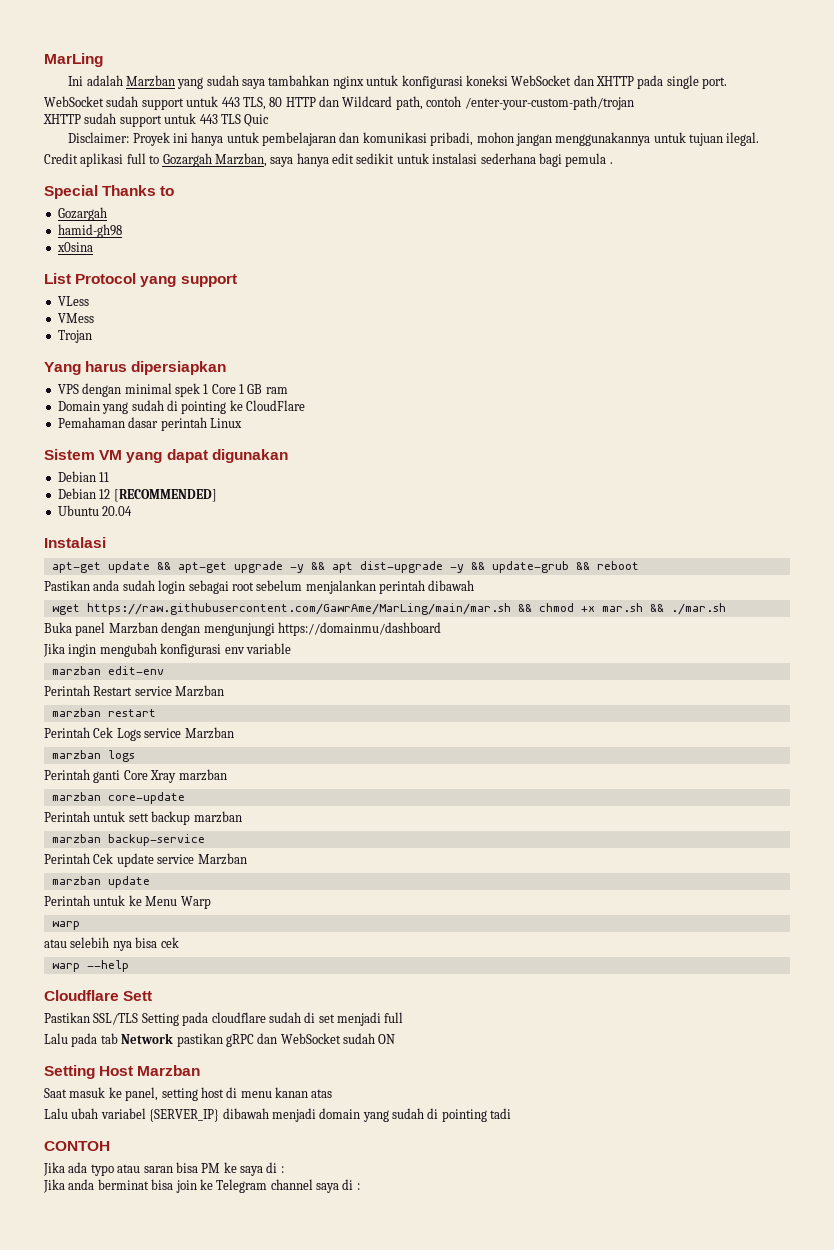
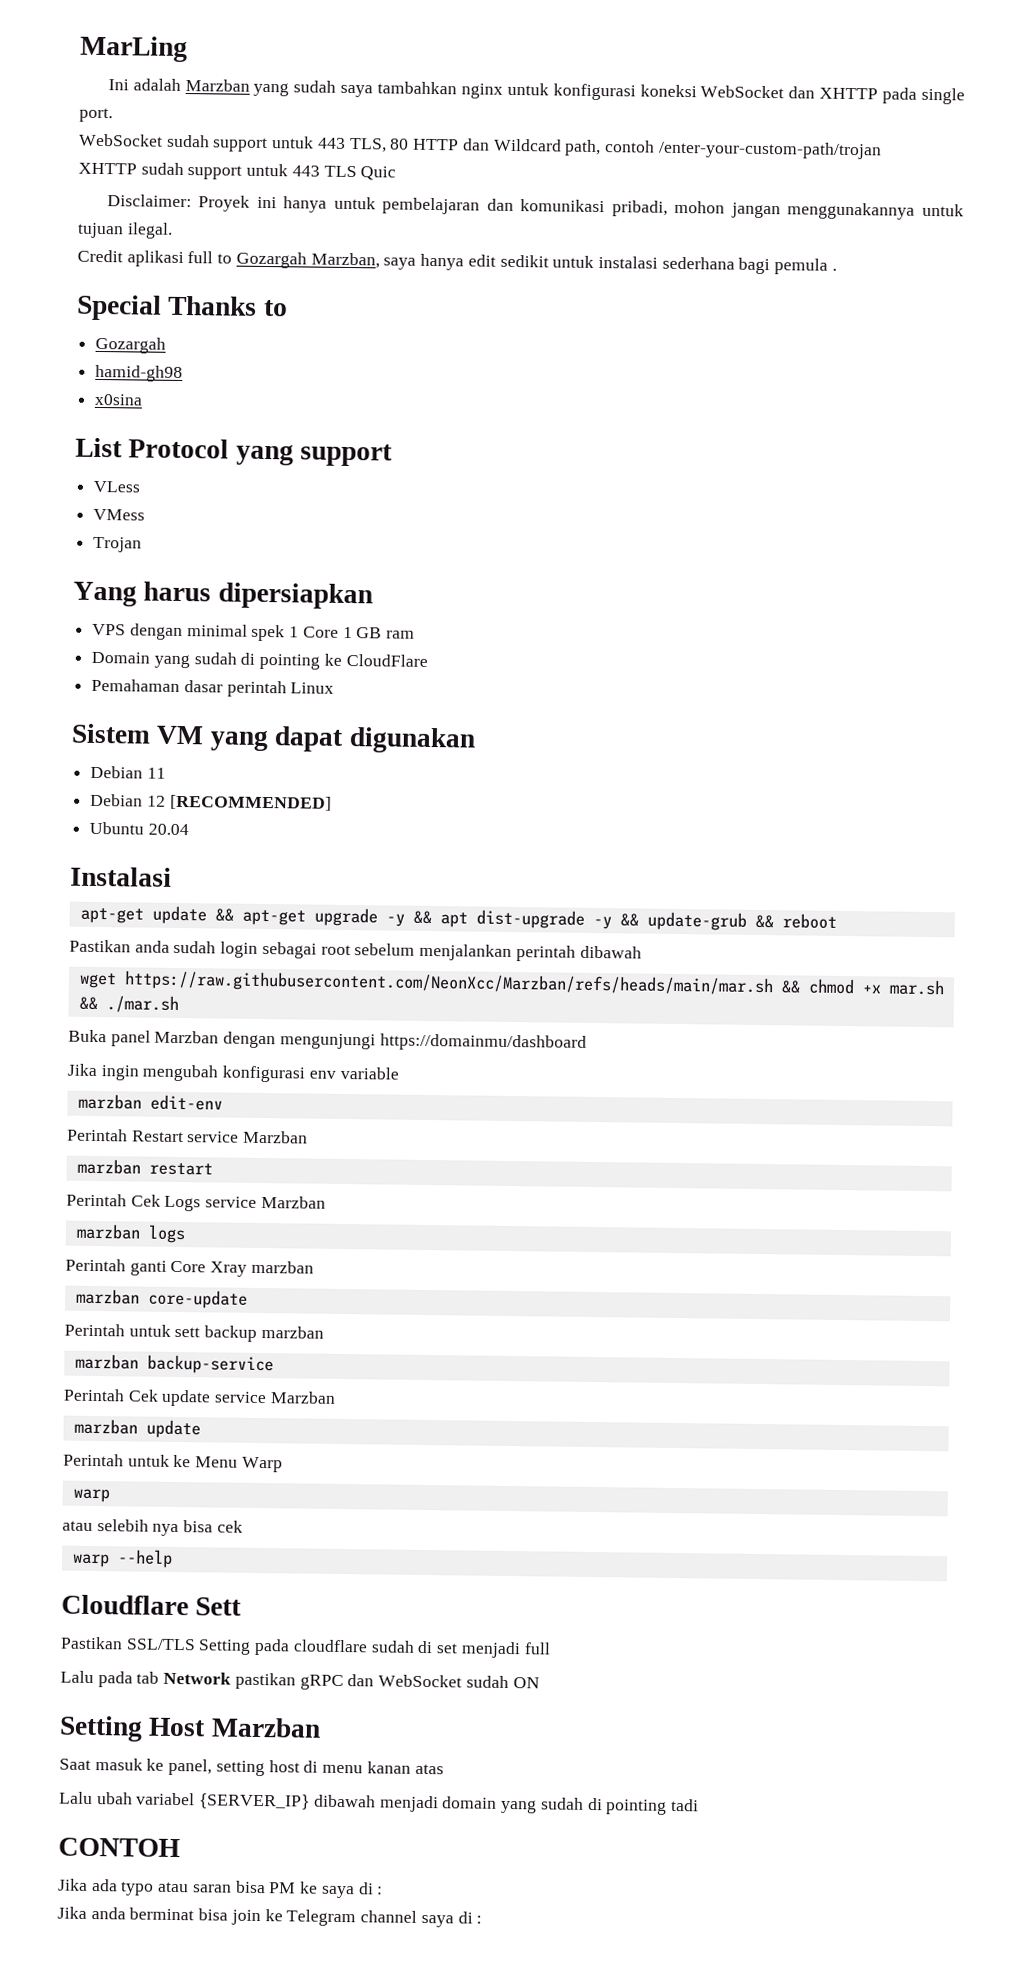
- wget https://raw.githubusercontent.com/GawrAme/MarLing/main/mar.sh && chmod +x mar.sh && ./mar.sh
+ wget https://raw.githubusercontent.com/NeonXcc/Marzban/refs/heads/main/mar.sh && chmod +x mar.sh && ./mar.sh

